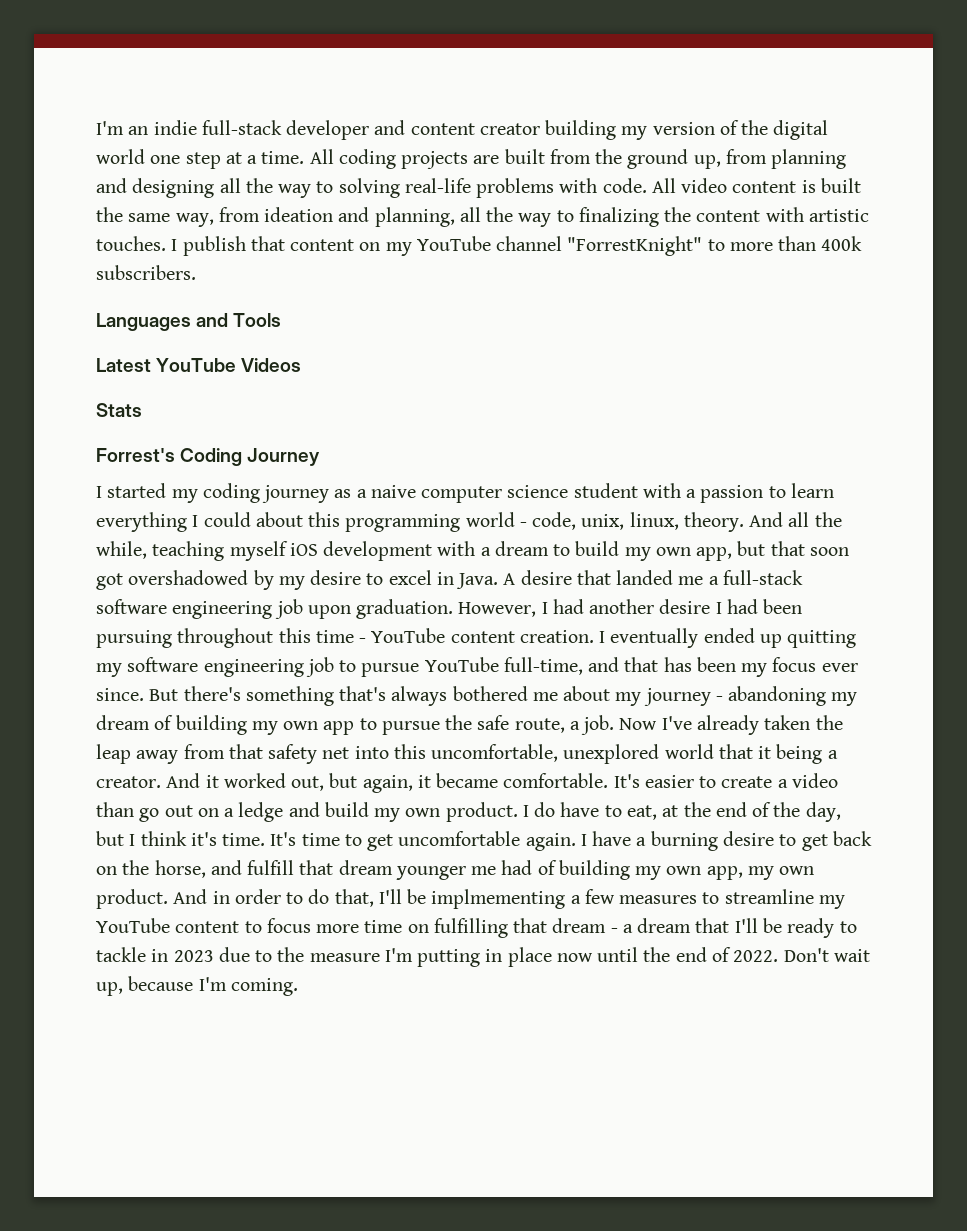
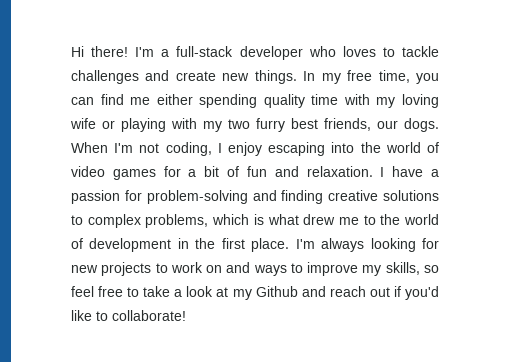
- I'm an indie full-stack developer and content creator building my version of the digital world one step at a time. All coding projects are built from the ground up, from planning and designing all the way to solving real-life problems with code. All video content is built the same way, from ideation and planning, all the way to finalizing the content with artistic touches. I publish that content on my YouTube channel "ForrestKnight" to more than 400k subscribers.
- Languages and Tools
- Latest YouTube Videos
- Stats
- Forrest's Coding Journey
- I started my coding journey as a naive computer science student with a passion to learn everything I could about this programming world - code, unix, linux, theory. And all the while, teaching myself iOS development with a dream to build my own app, but that soon got overshadowed by my desire to excel in Java. A desire that landed me a full-stack software engineering job upon graduation. However, I had another desire I had been pursuing throughout this time - YouTube content creation. I eventually ended up quitting my software engineering job to pursue YouTube full-time, and that has been my focus ever since. But there's something that's always bothered me about my journey - abandoning my dream of building my own app to pursue the safe route, a job. Now I've already taken the leap away from that safety net into this uncomfortable, unexplored world that it being a creator. And it worked out, but again, it became comfortable. It's easier to create a video than go out on a ledge and build my own product. I do have to eat, at the end of the day, but I think it's time. It's time to get uncomfortable again. I have a burning desire to get back on the horse, and fulfill that dream younger me had of building my own app, my own product. And in order to do that, I'll be implmementing a few measures to streamline my YouTube content to focus more time on fulfilling that dream - a dream that I'll be ready to tackle in 2023 due to the measure I'm putting in place now until the end of 2022. Don't wait up, because I'm coming.
+ Hi there! I'm a full-stack developer who loves to tackle challenges and create new things. In my free time, you can find me either spending quality time with my loving wife or playing with my two furry best friends, our dogs. When I'm not coding, I enjoy escaping into the world of video games for a bit of fun and relaxation. I have a passion for problem-solving and finding creative solutions to complex problems, which is what drew me to the world of development in the first place. I'm always looking for new projects to work on and ways to improve my skills, so feel free to take a look at my Github and reach out if you'd like to collaborate!

